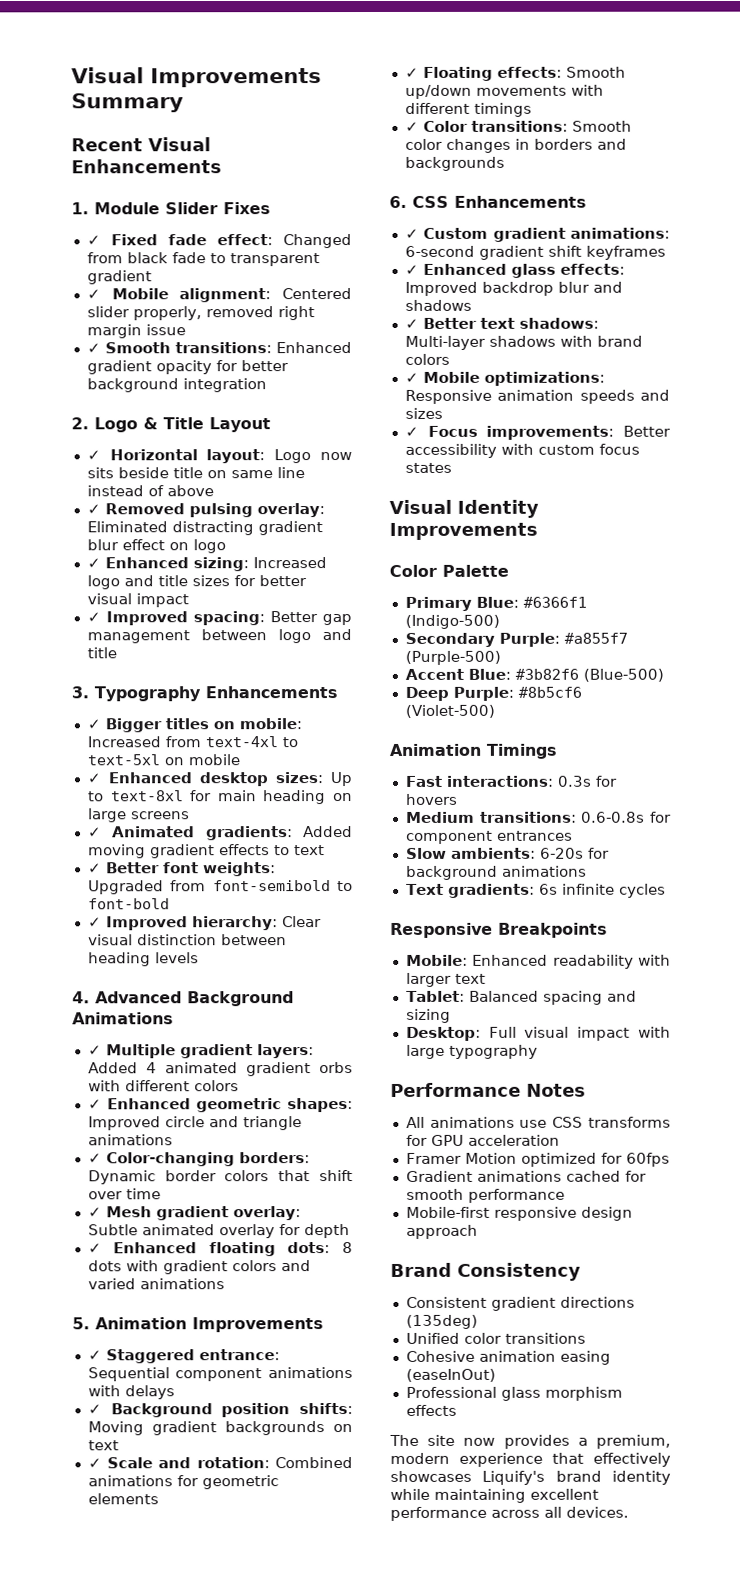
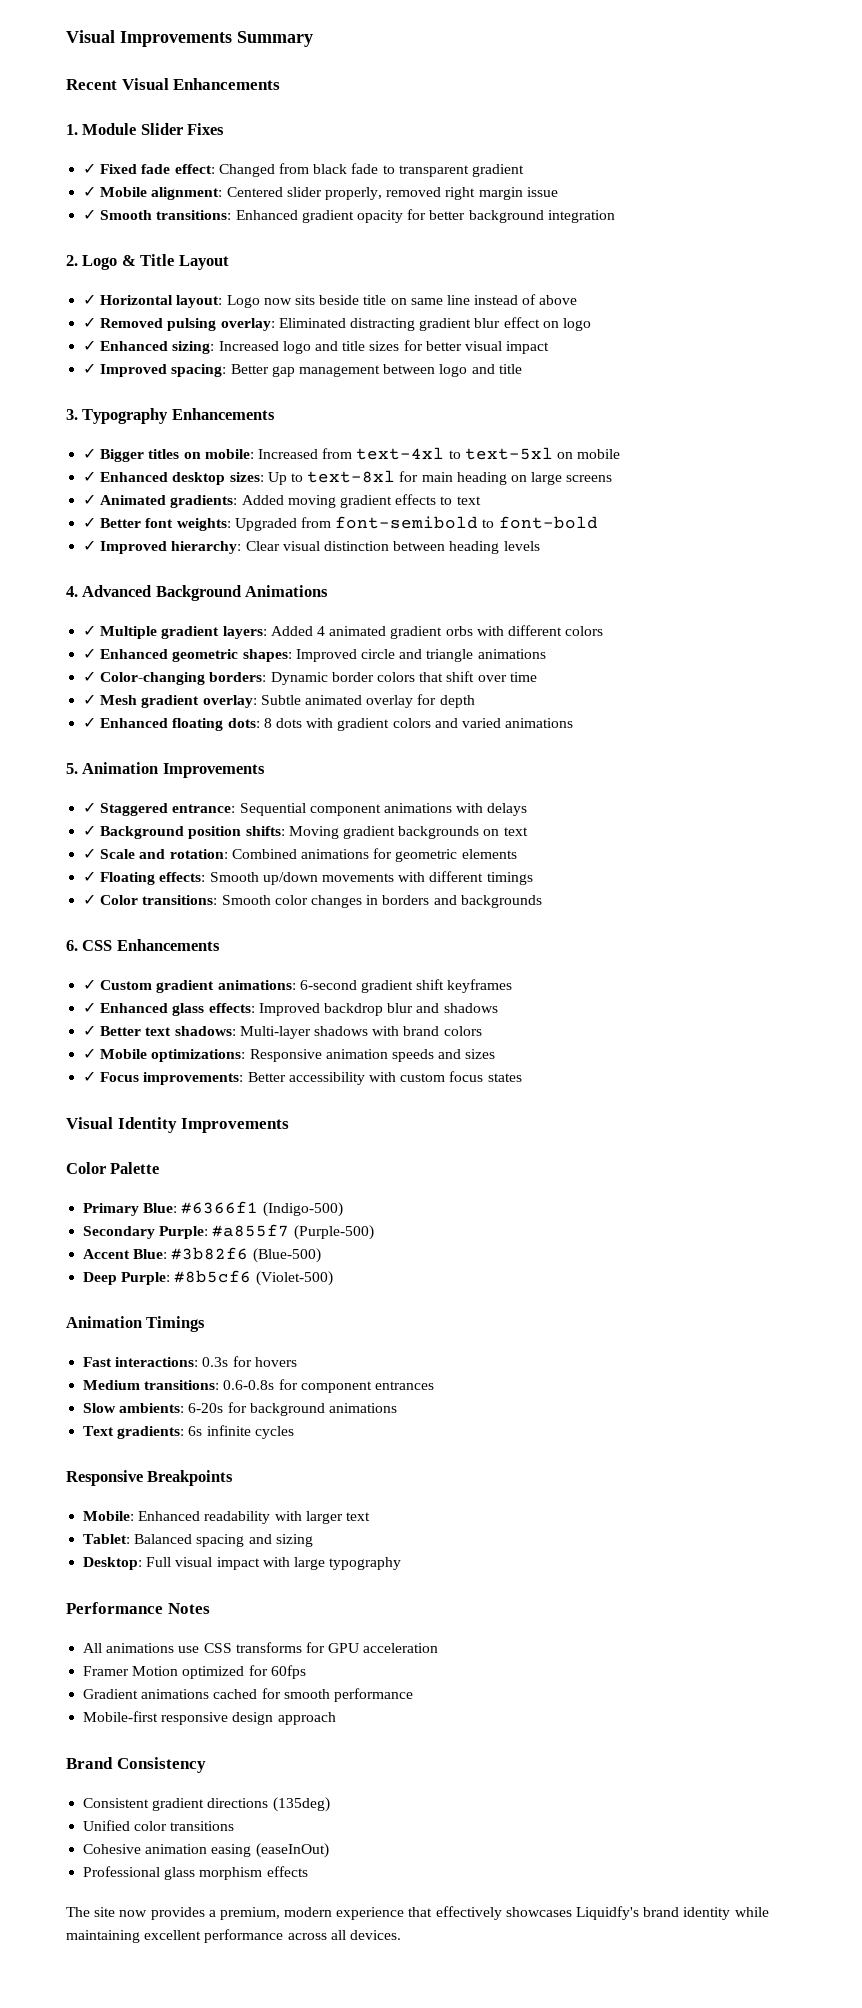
- The site now provides a premium, modern experience that effectively showcases Liquify's brand identity while maintaining excellent performance across all devices.
+ The site now provides a premium, modern experience that effectively showcases Liquidfy's brand identity while maintaining excellent performance across all devices.

